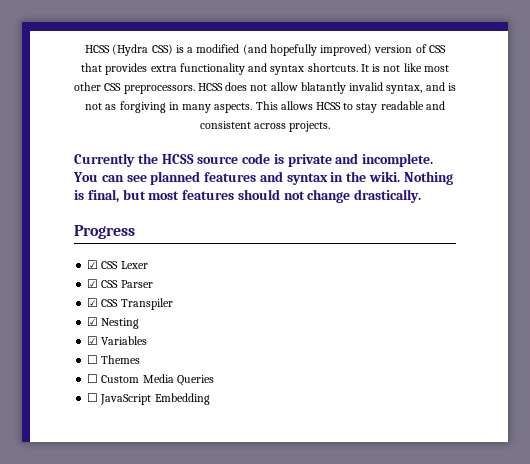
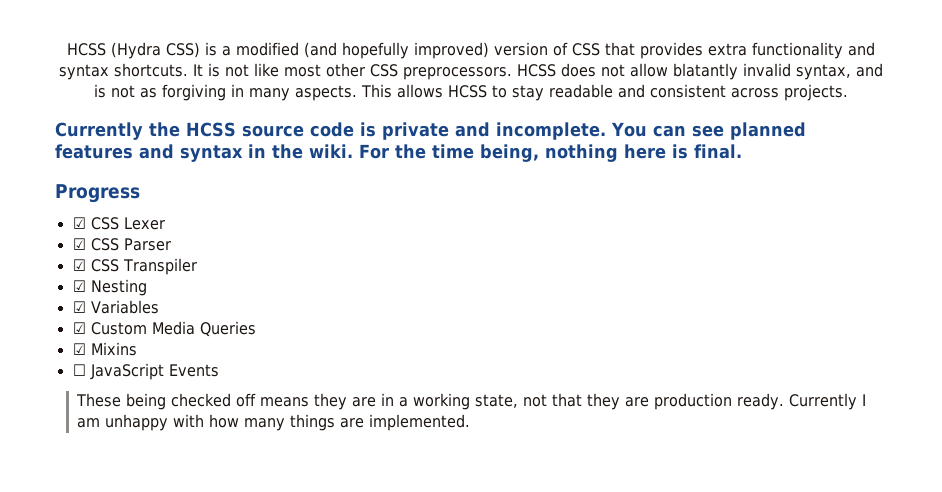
- Nothing is final, but most features should not change drastically.
+ For the time being, nothing here is final.
- ☐ Themes
- ☐ Custom Media Queries
+ ☑ Custom Media Queries
+ ☑ Mixins
- ☐ JavaScript Embedding
+ ☐ JavaScript Events
+ These being checked off means they are in a working state, not that they are production ready. Currently I am unhappy with how many things are implemented.

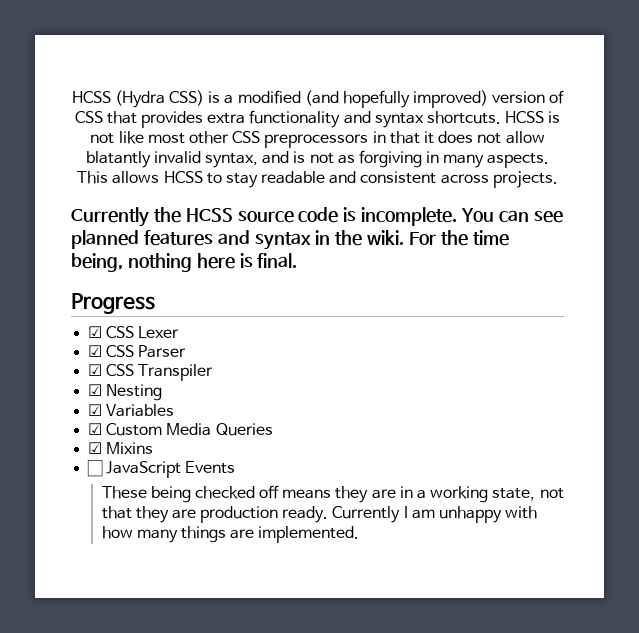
- It is not like most other CSS preprocessors. HCSS does not allow blatantly invalid syntax, and is not as forgiving in many aspects.
+ HCSS is not like most other CSS preprocessors in that it does not allow blatantly invalid syntax, and is not as forgiving in many aspects.
- Currently the HCSS source code is private and incomplete.
+ Currently the HCSS source code is incomplete.

